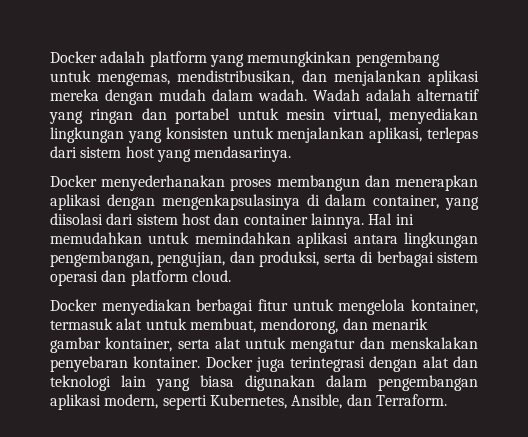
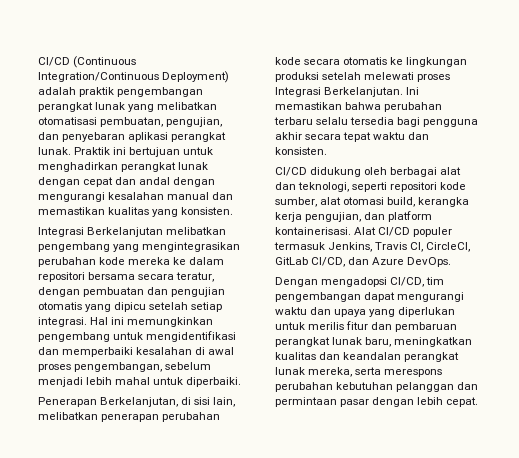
- Docker adalah platform yang memungkinkan pengembang untuk mengemas, mendistribusikan, dan menjalankan aplikasi mereka dengan mudah dalam wadah. Wadah adalah alternatif yang ringan dan portabel untuk mesin virtual, menyediakan lingkungan yang konsisten untuk menjalankan aplikasi, terlepas dari sistem host yang mendasarinya.
- Docker menyederhanakan proses membangun dan menerapkan aplikasi dengan mengenkapsulasinya di dalam container, yang diisolasi dari sistem host dan container lainnya. Hal ini memudahkan untuk memindahkan aplikasi antara lingkungan pengembangan, pengujian, dan produksi, serta di berbagai sistem operasi dan platform cloud.
- Docker menyediakan berbagai fitur untuk mengelola kontainer, termasuk alat untuk membuat, mendorong, dan menarik gambar kontainer, serta alat untuk mengatur dan menskalakan penyebaran kontainer. Docker juga terintegrasi dengan alat dan teknologi lain yang biasa digunakan dalam pengembangan aplikasi modern, seperti Kubernetes, Ansible, dan Terraform.
+ CI/CD (Continuous Integration/Continuous Deployment) adalah praktik pengembangan perangkat lunak yang melibatkan otomatisasi pembuatan, pengujian, dan penyebaran aplikasi perangkat lunak. Praktik ini bertujuan untuk menghadirkan perangkat lunak dengan cepat dan andal dengan mengurangi kesalahan manual dan memastikan kualitas yang konsisten.
+ Integrasi Berkelanjutan melibatkan pengembang yang mengintegrasikan perubahan kode mereka ke dalam repositori bersama secara teratur, dengan pembuatan dan pengujian otomatis yang dipicu setelah setiap integrasi. Hal ini memungkinkan pengembang untuk mengidentifikasi dan memperbaiki kesalahan di awal proses pengembangan, sebelum menjadi lebih mahal untuk diperbaiki.
+ Penerapan Berkelanjutan, di sisi lain, melibatkan penerapan perubahan kode secara otomatis ke lingkungan produksi setelah melewati proses Integrasi Berkelanjutan. Ini memastikan bahwa perubahan terbaru selalu tersedia bagi pengguna akhir secara tepat waktu dan konsisten.
+ CI/CD didukung oleh berbagai alat dan teknologi, seperti repositori kode sumber, alat otomasi build, kerangka kerja pengujian, dan platform kontainerisasi. Alat CI/CD populer termasuk Jenkins, Travis CI, CircleCI, GitLab CI/CD, dan Azure DevOps.
+ Dengan mengadopsi CI/CD, tim pengembangan dapat mengurangi waktu dan upaya yang diperlukan untuk merilis fitur dan pembaruan perangkat lunak baru, meningkatkan kualitas dan keandalan perangkat lunak mereka, serta merespons perubahan kebutuhan pelanggan dan permintaan pasar dengan lebih cepat.

